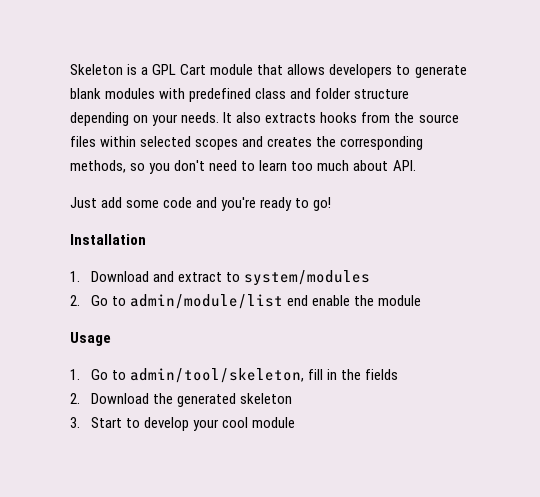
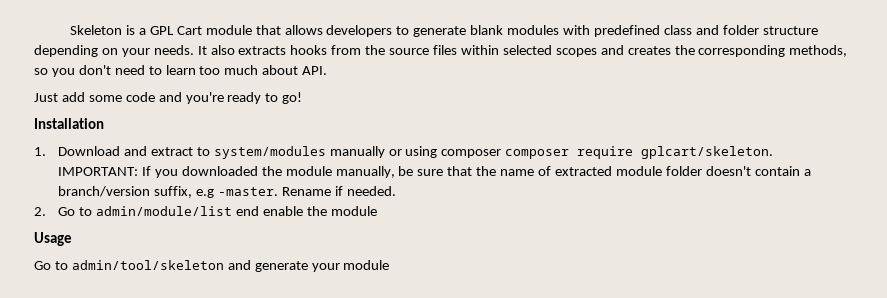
- 1. Download and extract to system/modules
+ 1. Download and extract to system/modules manually or using composer composer require gplcart/skeleton. IMPORTANT: If you downloaded the module manually, be sure that the name of extracted module folder doesn't contain a branch/version suffix, e.g -master. Rename if needed.
- 1. Go to admin/tool/skeleton, fill in the fields
- 2. Download the generated skeleton
- 3. Start to develop your cool module
+ Go to admin/tool/skeleton and generate your module

